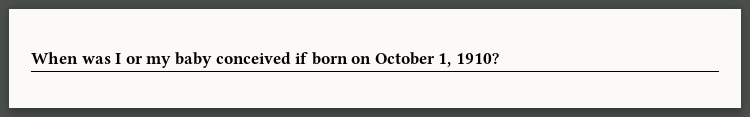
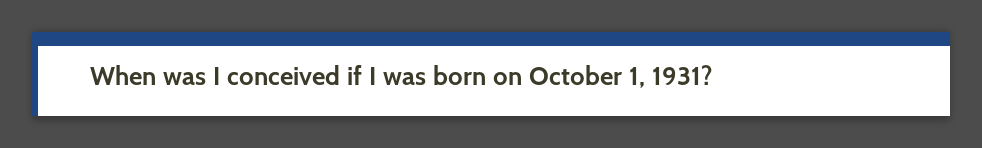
- When was I or my baby conceived if born on October 1, 1910?
+ When was I conceived if I was born on October 1, 1931?

